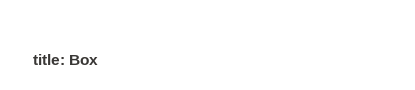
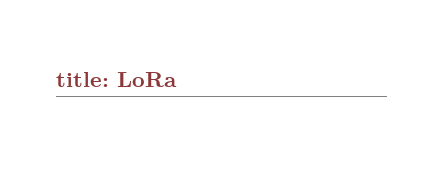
- title: Box
+ title: LoRa

